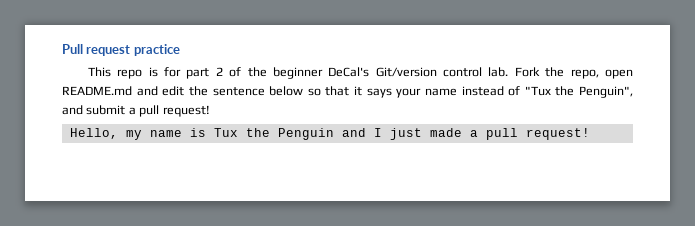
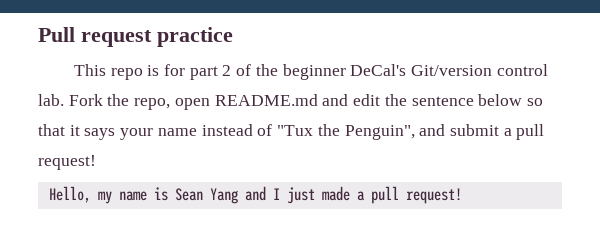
- Hello, my name is Tux the Penguin and I just made a pull request!
+ Hello, my name is Sean Yang and I just made a pull request!

